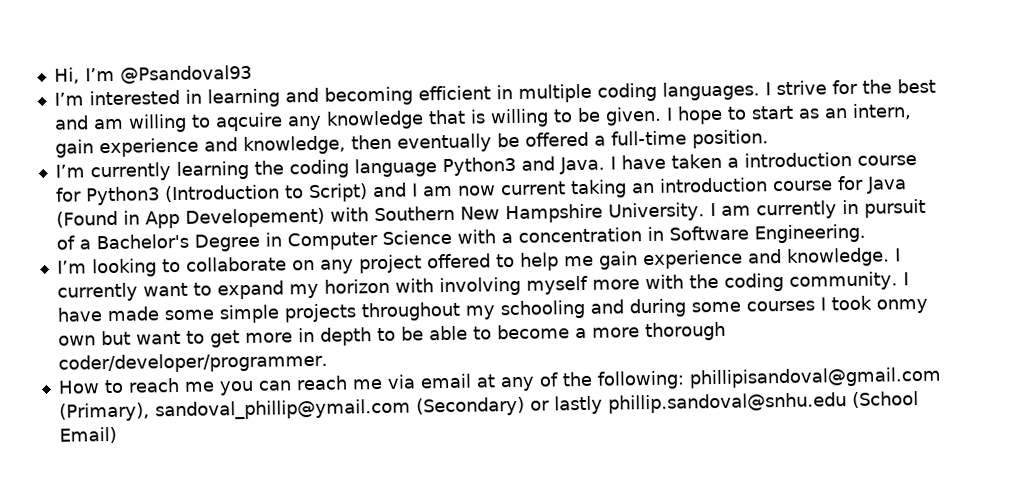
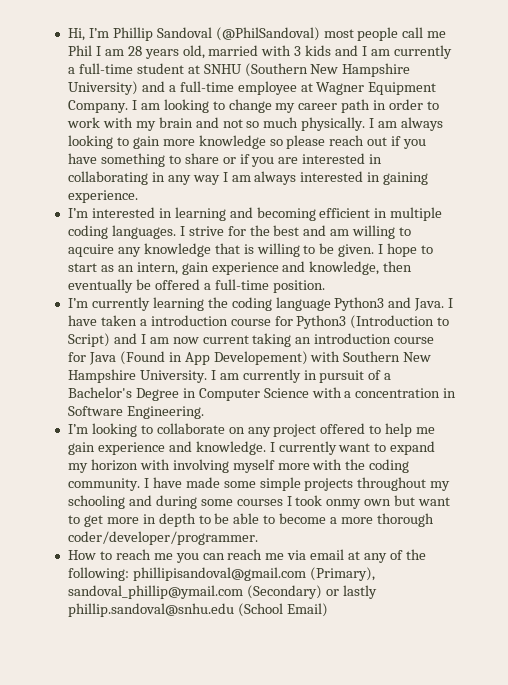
- Hi, I’m @Psandoval93
+ Hi, I’m Phillip Sandoval (@PhilSandoval) most people call me Phil I am 28 years old, married with 3 kids and I am currently a full-time student at SNHU (Southern New Hampshire University) and a full-time employee at Wagner Equipment Company. I am looking to change my career path in order to work with my brain and not so much physically. I am always looking to gain more knowledge so please reach out if you have something to share or if you are interested in collaborating in any way I am always interested in gaining experience.

